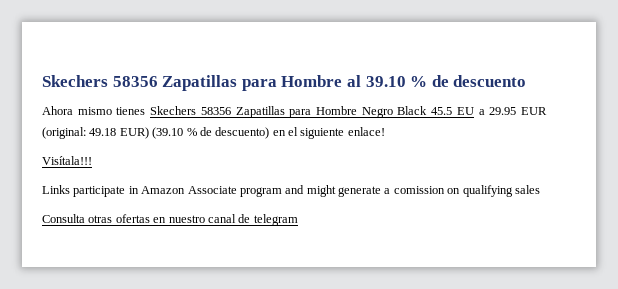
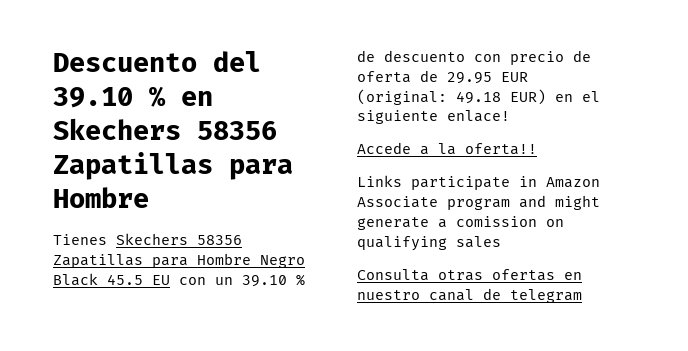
- Skechers 58356 Zapatillas para Hombre al 39.10 % de descuento
- Ahora mismo tienes Skechers 58356 Zapatillas para Hombre Negro Black 45.5 EU a 29.95 EUR (original: 49.18 EUR) (39.10 % de descuento) en el siguiente enlace!
+ Descuento del 39.10 % en Skechers 58356 Zapatillas para Hombre
+ Tienes Skechers 58356 Zapatillas para Hombre Negro Black 45.5 EU con un 39.10 % de descuento con precio de oferta de 29.95 EUR (original: 49.18 EUR) en el siguiente enlace!
- Visítala!!!
+ Accede a la oferta!!

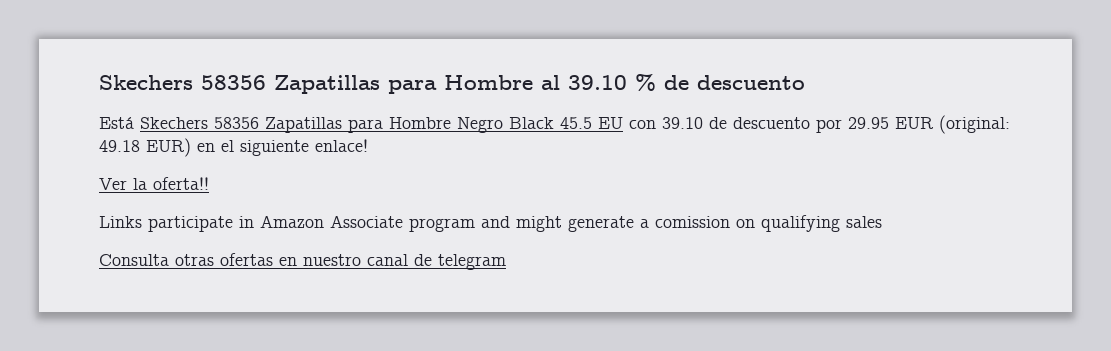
- Descuento del 39.10 % en Skechers 58356 Zapatillas para Hombre
- Tienes Skechers 58356 Zapatillas para Hombre Negro Black 45.5 EU con un 39.10 % de descuento con precio de oferta de 29.95 EUR (original: 49.18 EUR) en el siguiente enlace!
+ Skechers 58356 Zapatillas para Hombre al 39.10 % de descuento
+ Está Skechers 58356 Zapatillas para Hombre Negro Black 45.5 EU con 39.10 de descuento por 29.95 EUR (original: 49.18 EUR) en el siguiente enlace!
- Accede a la oferta!!
+ Ver la oferta!!

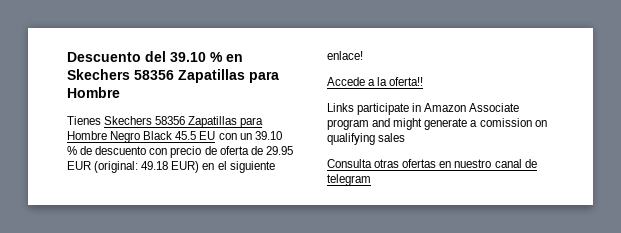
- Skechers 58356 Zapatillas para Hombre al 39.10 % de descuento
- Está Skechers 58356 Zapatillas para Hombre Negro Black 45.5 EU con 39.10 de descuento por 29.95 EUR (original: 49.18 EUR) en el siguiente enlace!
+ Descuento del 39.10 % en Skechers 58356 Zapatillas para Hombre
+ Tienes Skechers 58356 Zapatillas para Hombre Negro Black 45.5 EU con un 39.10 % de descuento con precio de oferta de 29.95 EUR (original: 49.18 EUR) en el siguiente enlace!
- Ver la oferta!!
+ Accede a la oferta!!

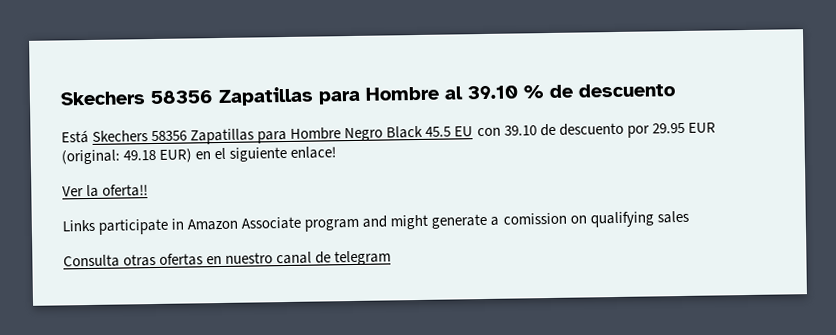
- Descuento del 39.10 % en Skechers 58356 Zapatillas para Hombre
- Tienes Skechers 58356 Zapatillas para Hombre Negro Black 45.5 EU con un 39.10 % de descuento con precio de oferta de 29.95 EUR (original: 49.18 EUR) en el siguiente enlace!
+ Skechers 58356 Zapatillas para Hombre al 39.10 % de descuento
+ Está Skechers 58356 Zapatillas para Hombre Negro Black 45.5 EU con 39.10 de descuento por 29.95 EUR (original: 49.18 EUR) en el siguiente enlace!
- Accede a la oferta!!
+ Ver la oferta!!

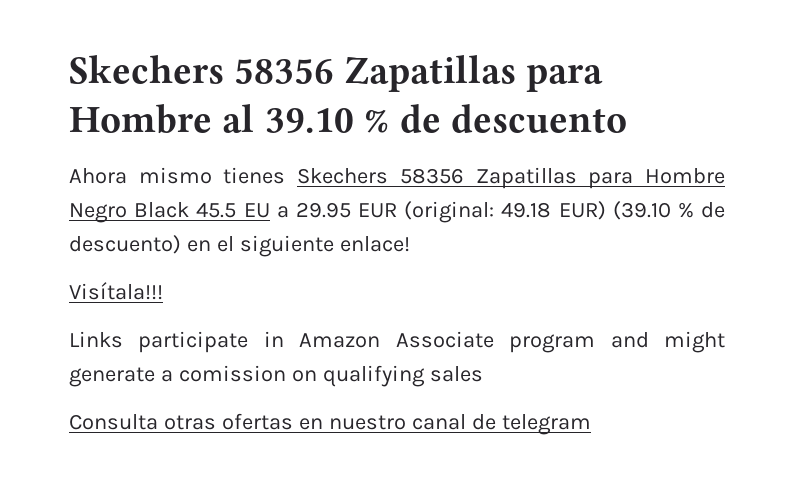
- Está Skechers 58356 Zapatillas para Hombre Negro Black 45.5 EU con 39.10 de descuento por 29.95 EUR (original: 49.18 EUR) en el siguiente enlace!
+ Ahora mismo tienes Skechers 58356 Zapatillas para Hombre Negro Black 45.5 EU a 29.95 EUR (original: 49.18 EUR) (39.10 % de descuento) en el siguiente enlace!
- Ver la oferta!!
+ Visítala!!!

